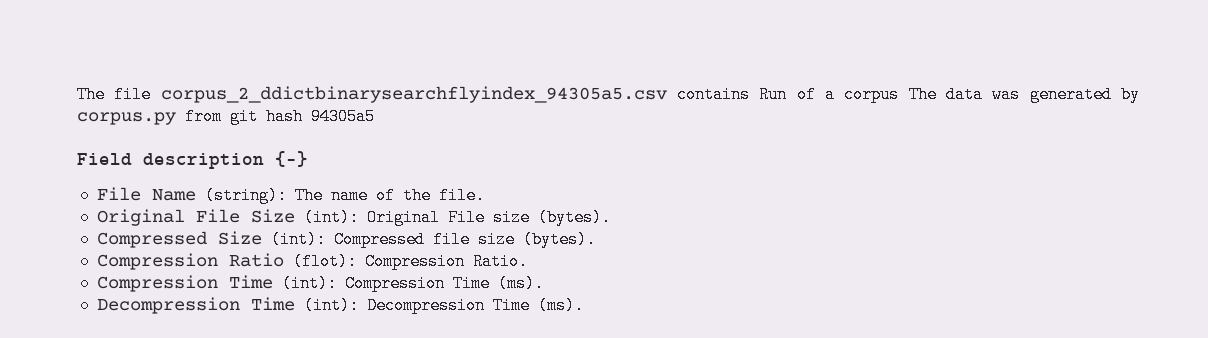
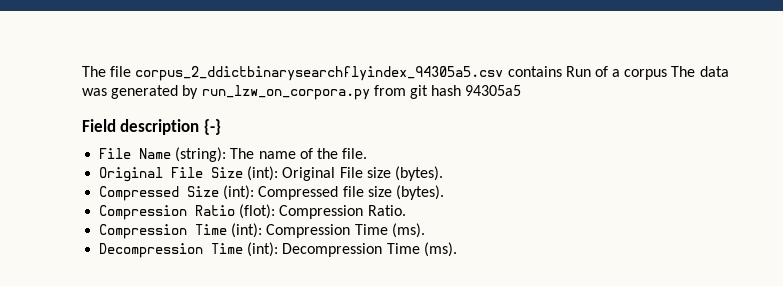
- The file corpus_2_ddictbinarysearchflyindex_94305a5.csv contains Run of a corpus The data was generated by corpus.py from git hash 94305a5
+ The file corpus_2_ddictbinarysearchflyindex_94305a5.csv contains Run of a corpus The data was generated by run_lzw_on_corpora.py from git hash 94305a5

